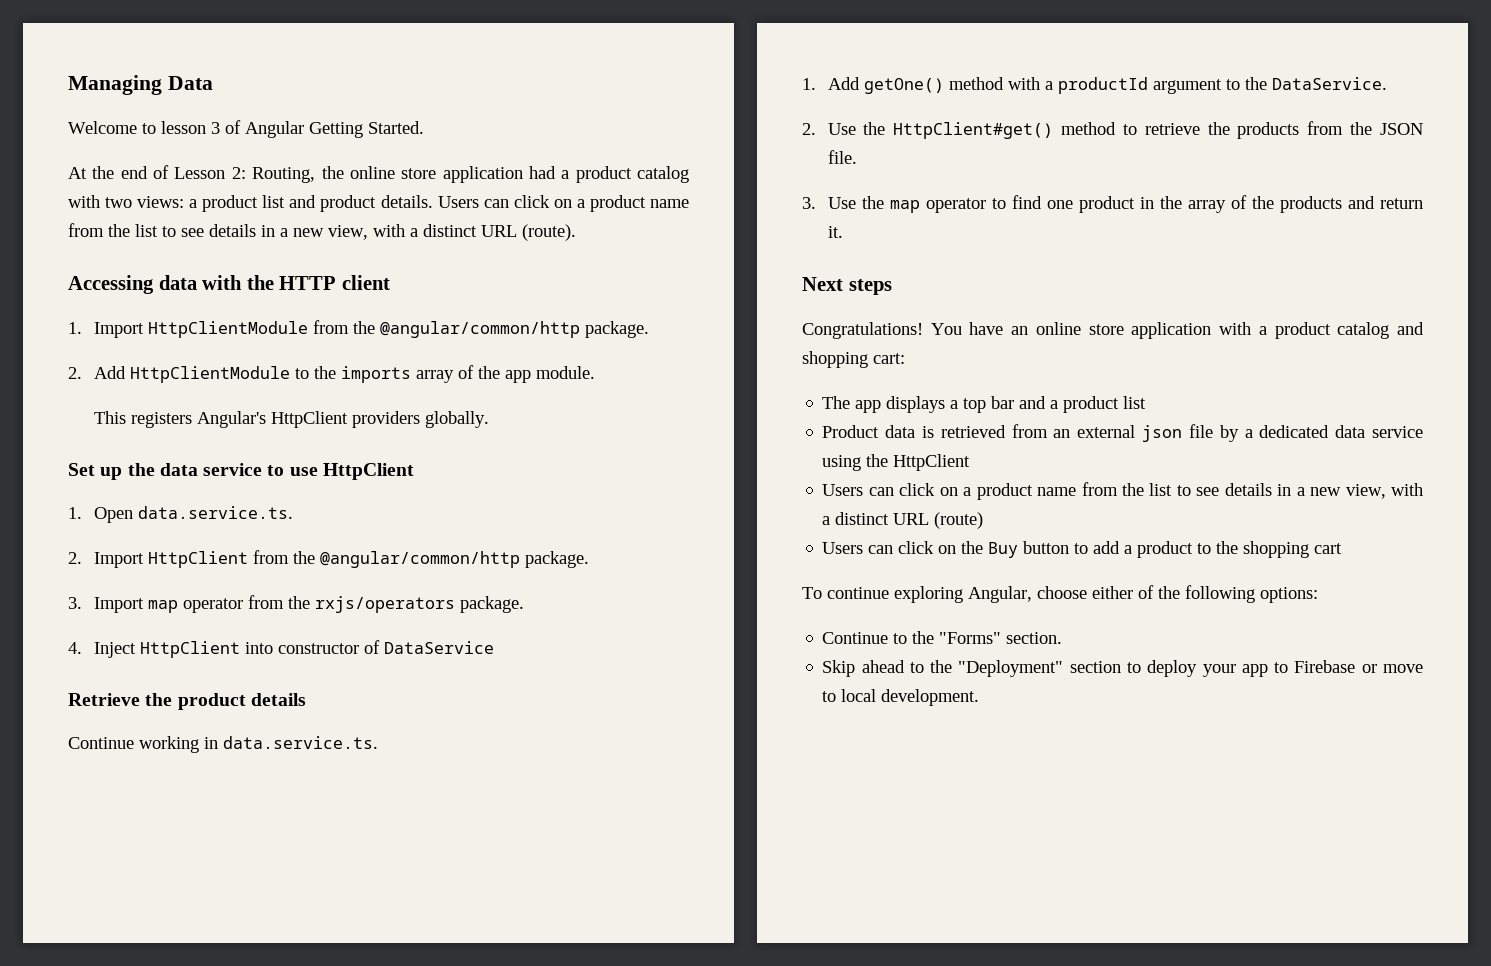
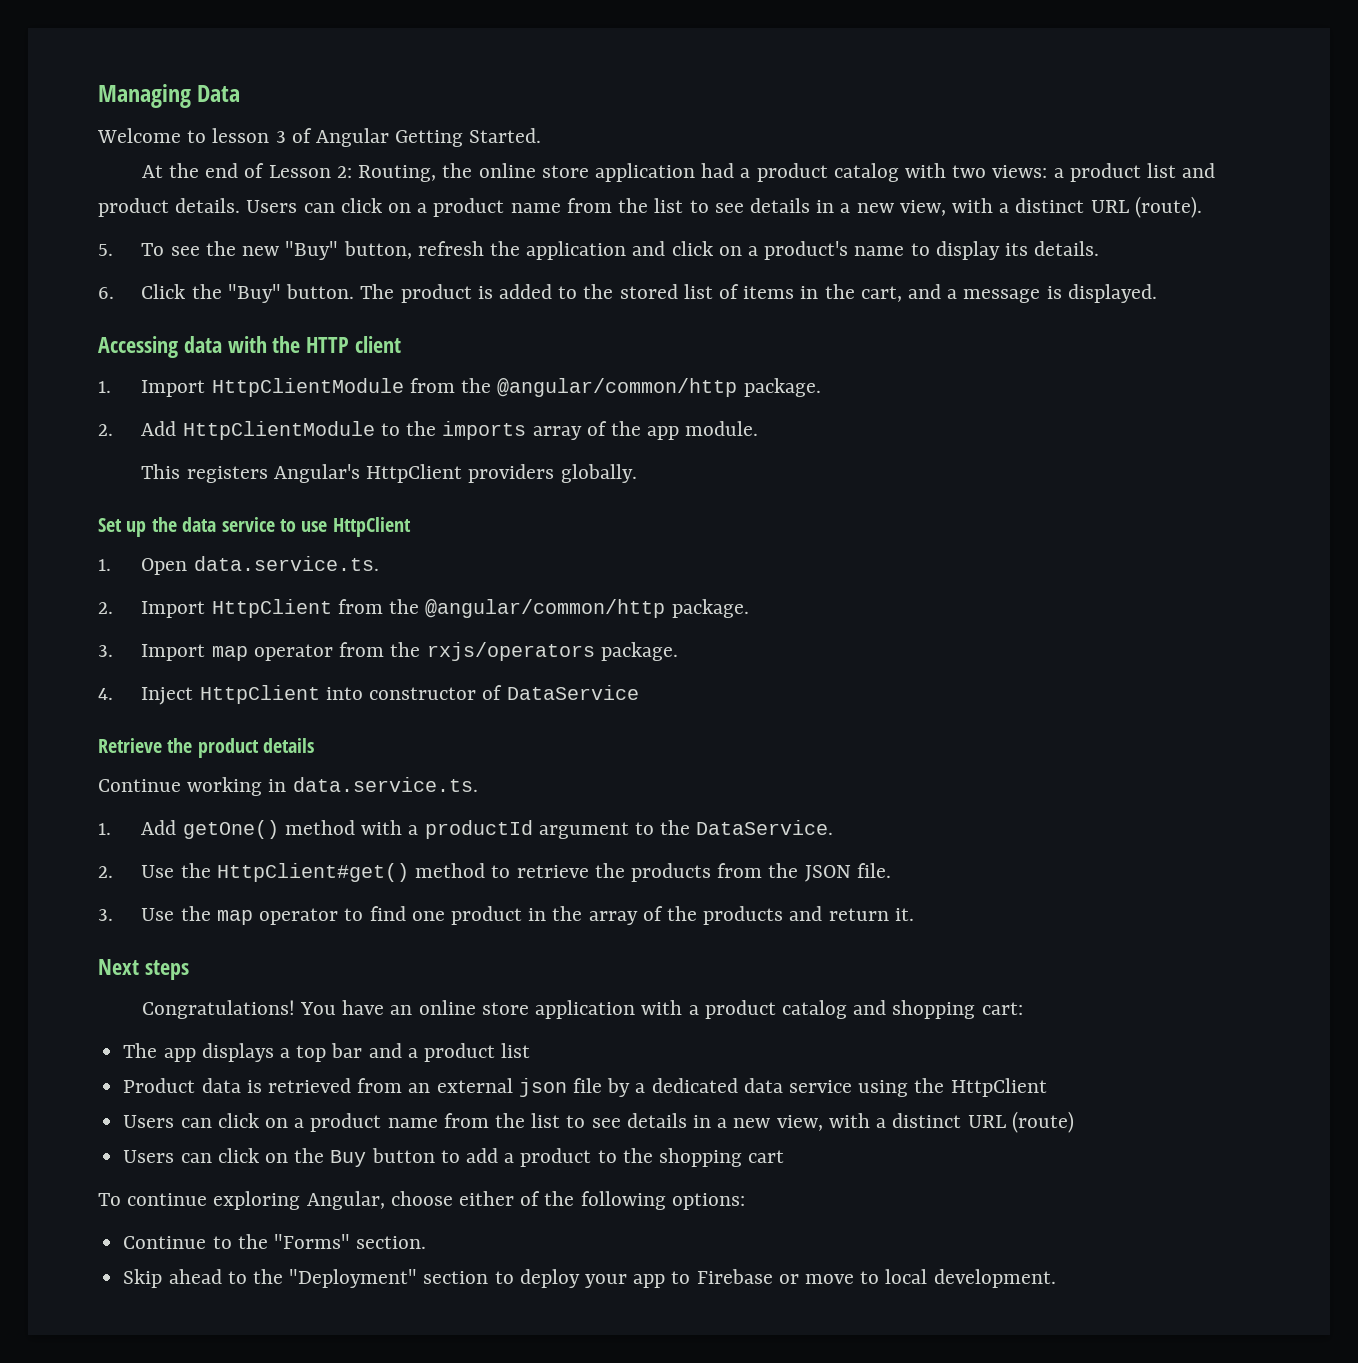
+ 5. To see the new "Buy" button, refresh the application and click on a product's name to display its details.
+ 6. Click the "Buy" button. The product is added to the stored list of items in the cart, and a message is displayed.

